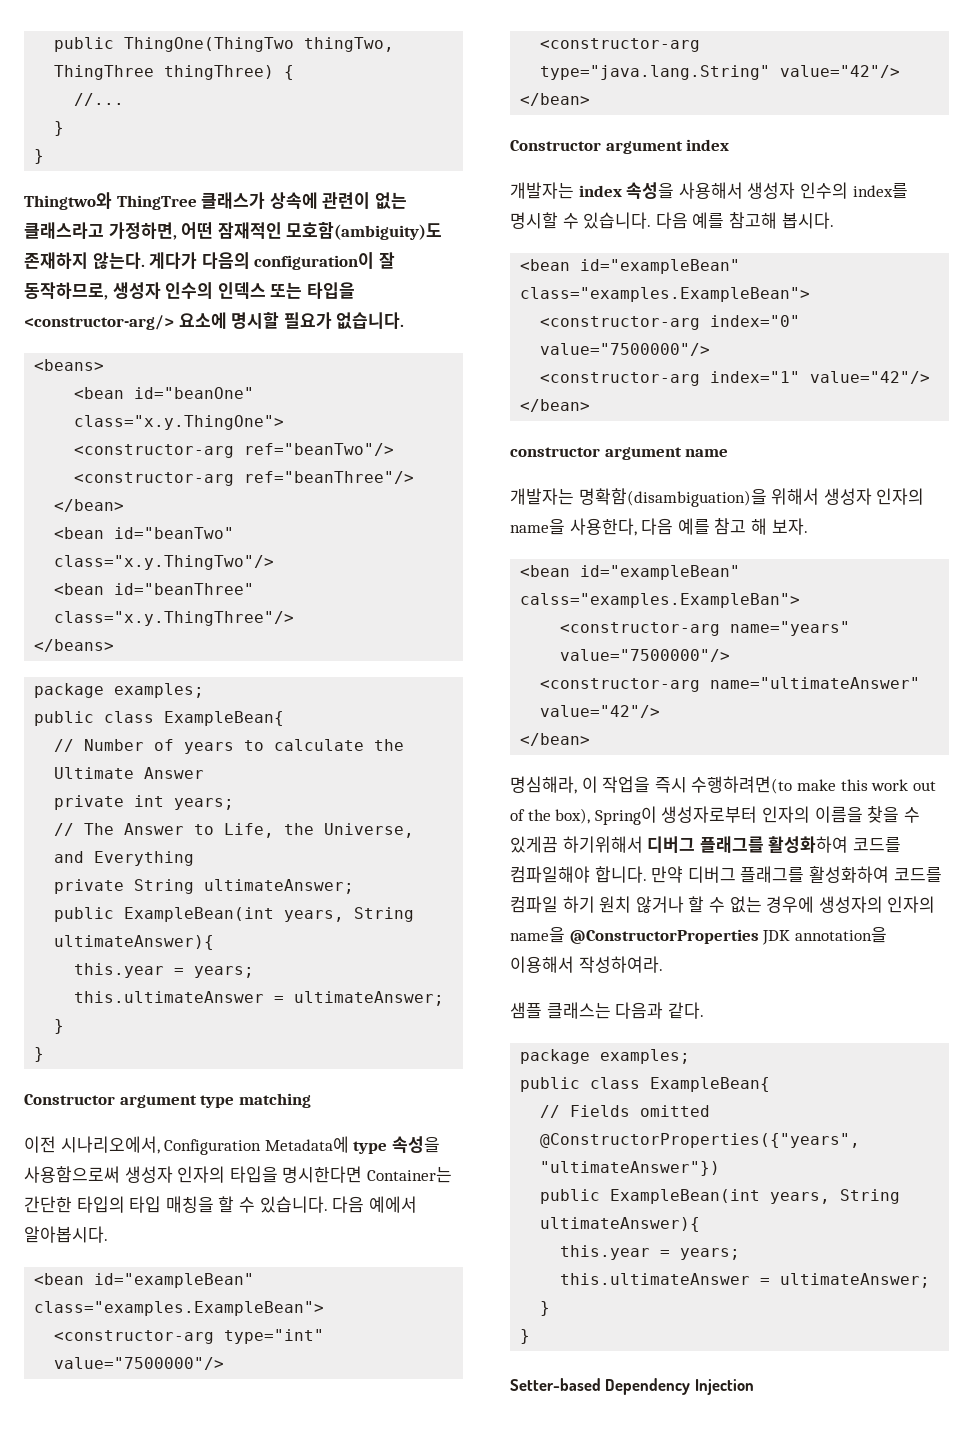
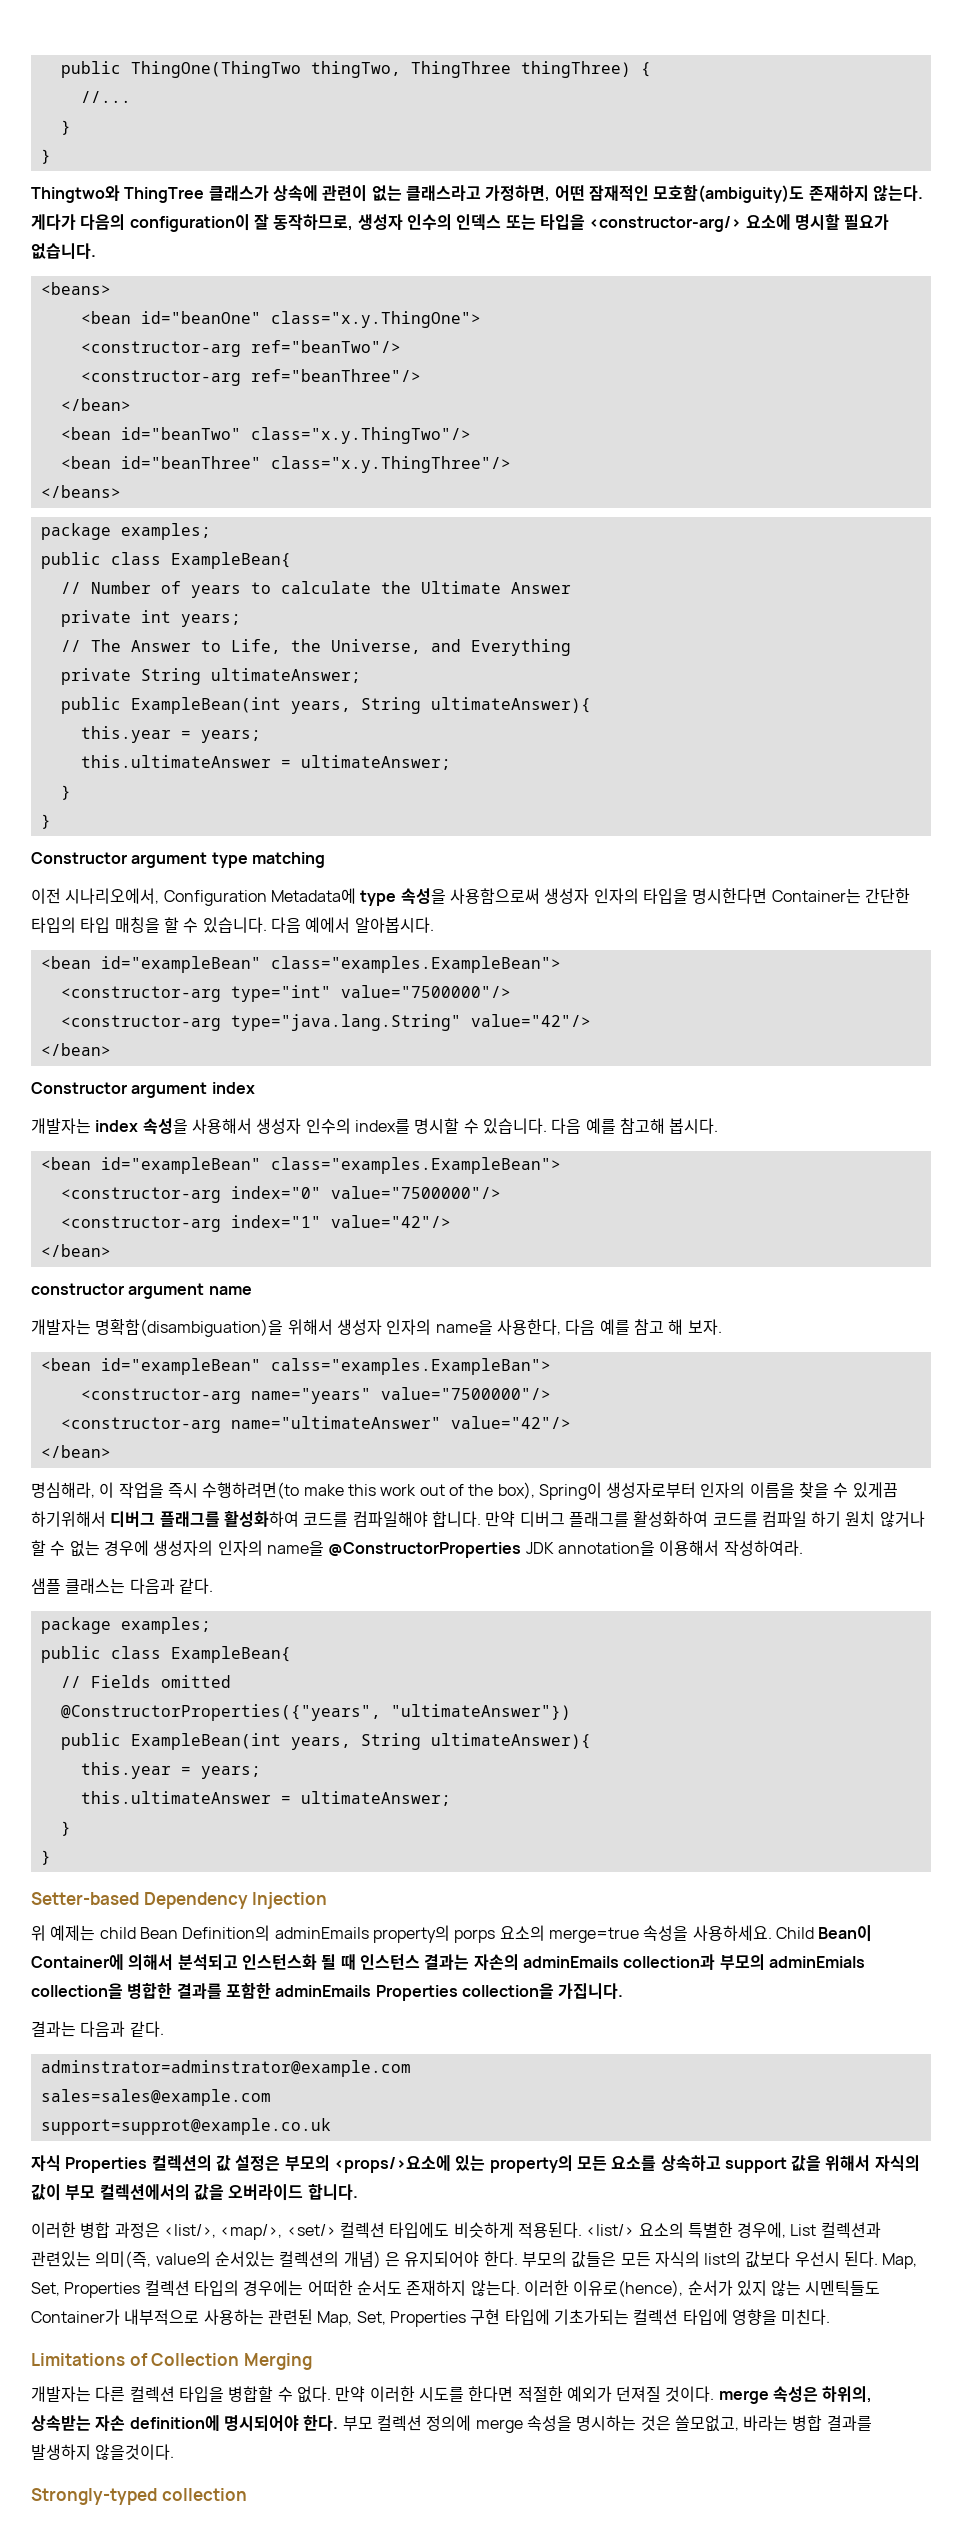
+ 위 예제는 child Bean Definition의 adminEmails property의 porps 요소의 merge=true 속성을 사용하세요. Child Bean이 Container에 의해서 분석되고 인스턴스화 될 때 인스턴스 결과는 자손의 adminEmails collection과 부모의 adminEmials collection을 병합한 결과를 포함한 adminEmails Properties collection을 가집니다.
+ 결과는 다음과 같다.
+ adminstrator=adminstrator@example.com
+ sales=sales@example.com
+ support=supprot@example.co.uk
+ 자식 Properties 컬렉션의 값 설정은 부모의 <props/>요소에 있는 property의 모든 요소를 상속하고 support 값을 위해서 자식의 값이 부모 컬렉션에서의 값을 오버라이드 합니다.
+ 이러한 병합 과정은 <list/>, <map/>, <set/> 컬렉션 타입에도 비슷하게 적용된다. <list/> 요소의 특별한 경우에, List 컬렉션과 관련있는 의미(즉, value의 순서있는 컬렉션의 개념) 은 유지되어야 한다. 부모의 값들은 모든 자식의 list의 값보다 우선시 된다. Map, Set, Properties 컬렉션 타입의 경우에는 어떠한 순서도 존재하지 않는다. 이러한 이유로(hence), 순서가 있지 않는 시멘틱들도 Container가 내부적으로 사용하는 관련된 Map, Set, Properties 구현 타입에 기초가되는 컬렉션 타입에 영향을 미친다.
+ Limitations of Collection Merging
+ 개발자는 다른 컬렉션 타입을 병합할 수 없다. 만약 이러한 시도를 한다면 적절한 예외가 던져질 것이다. merge 속성은 하위의, 상속받는 자손 definition에 명시되어야 한다. 부모 컬렉션 정의에 merge 속성을 명시하는 것은 쓸모없고, 바라는 병합 결과를 발생하지 않을것이다.
+ Strongly-typed collection

